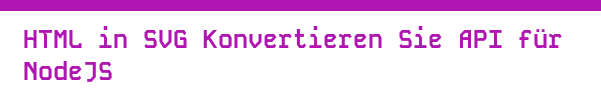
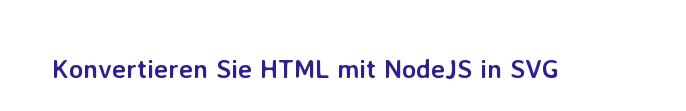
- HTML in SVG Konvertieren Sie API für NodeJS
+ Konvertieren Sie HTML mit NodeJS in SVG

